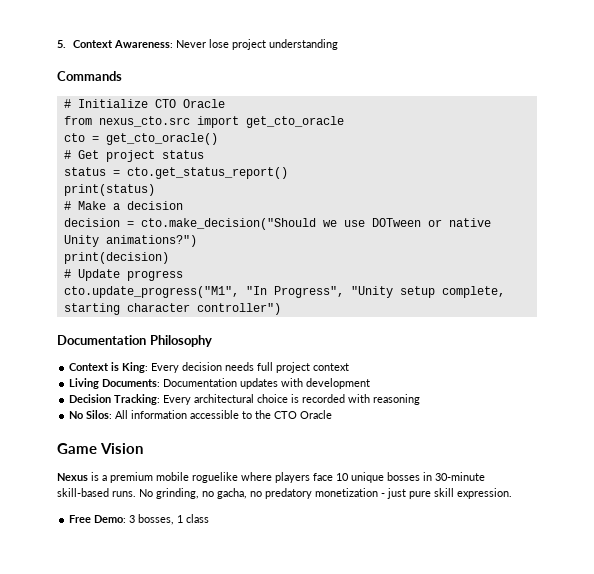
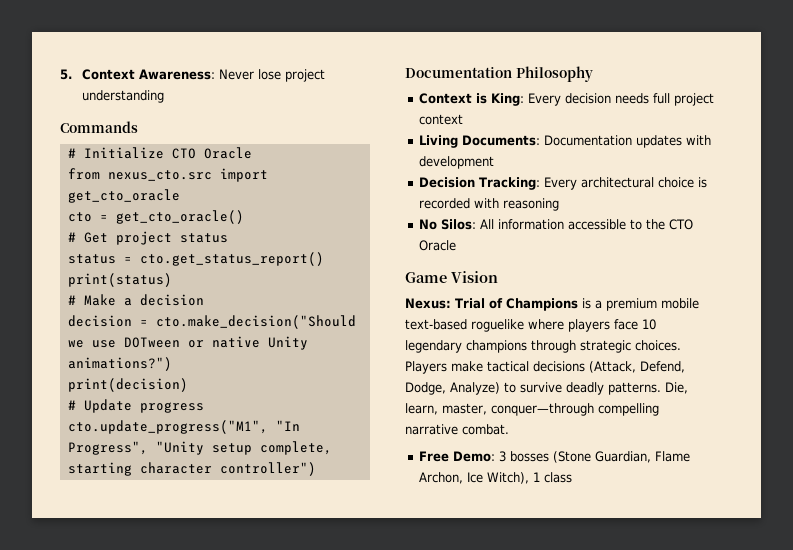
- Nexus is a premium mobile roguelike where players face 10 unique bosses in 30-minute skill-based runs. No grinding, no gacha, no predatory monetization - just pure skill expression.
- Free Demo: 3 bosses, 1 class
+ Nexus: Trial of Champions is a premium mobile text-based roguelike where players face 10 legendary champions through strategic choices. Players make tactical decisions (Attack, Defend, Dodge, Analyze) to survive deadly patterns. Die, learn, master, conquer—through compelling narrative combat.
+ Free Demo: 3 bosses (Stone Guardian, Flame Archon, Ice Witch), 1 class

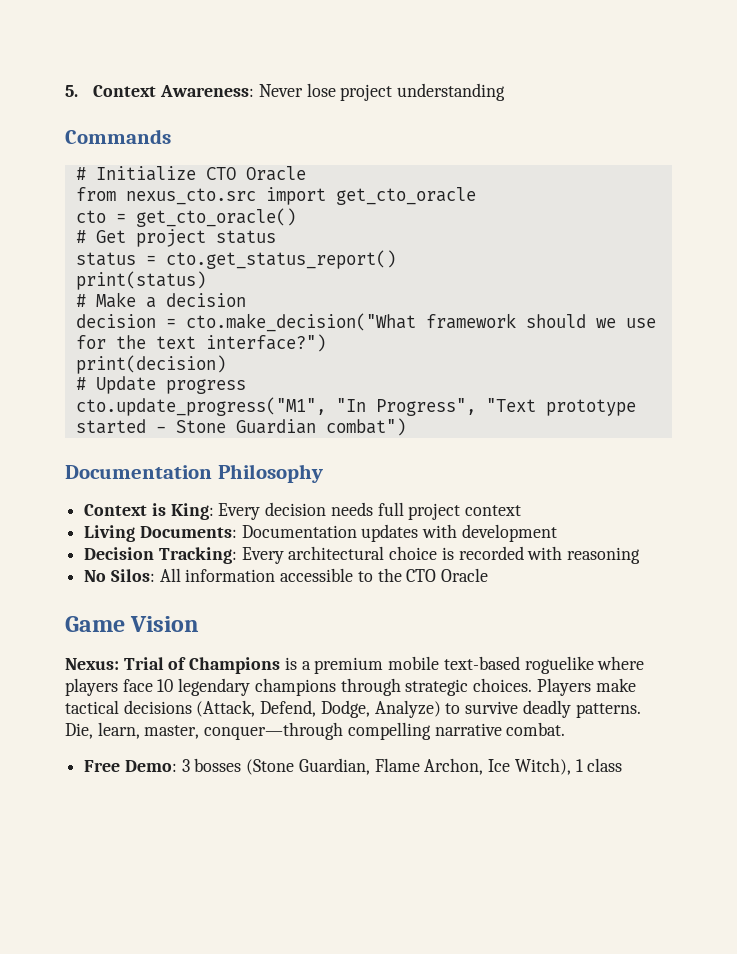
- decision = cto.make_decision("Should we use DOTween or native Unity animations?")
+ decision = cto.make_decision("What framework should we use for the text interface?")
- cto.update_progress("M1", "In Progress", "Unity setup complete, starting character controller")
+ cto.update_progress("M1", "In Progress", "Text prototype started - Stone Guardian combat")

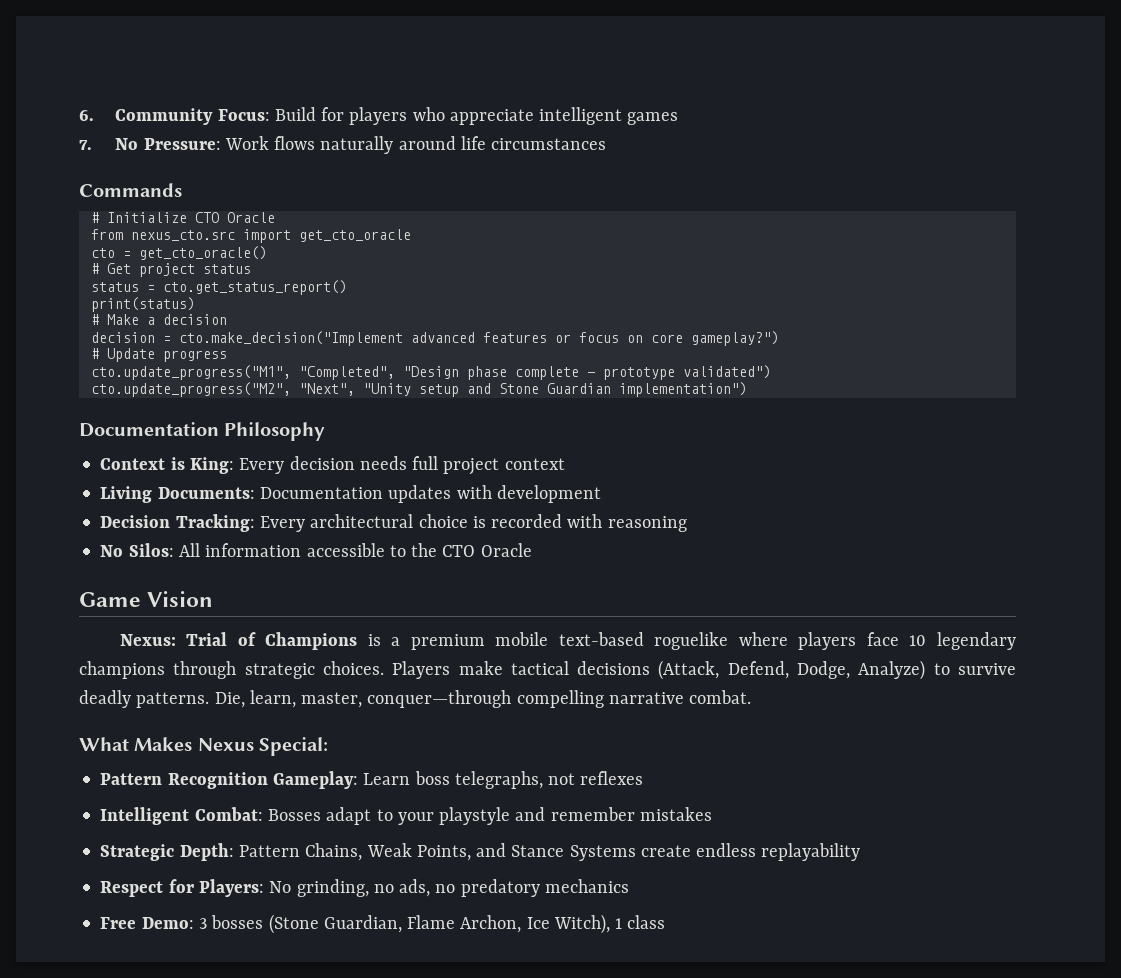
- 5. Context Awareness: Never lose project understanding
+ 6. Community Focus: Build for players who appreciate intelligent games
+ 7. No Pressure: Work flows naturally around life circumstances
- decision = cto.make_decision("What framework should we use for the text interface?")
- print(decision)
+ decision = cto.make_decision("Implement advanced features or focus on core gameplay?")
  # Update progress
- cto.update_progress("M1", "In Progress", "Text prototype started - Stone Guardian combat")
+ cto.update_progress("M1", "Completed", "Design phase complete - prototype validated")
+ cto.update_progress("M2", "Next", "Unity setup and Stone Guardian implementation")
+ What Makes Nexus Special:
+ Pattern Recognition Gameplay: Learn boss telegraphs, not reflexes
+ Intelligent Combat: Bosses adapt to your playstyle and remember mistakes
+ Strategic Depth: Pattern Chains, Weak Points, and Stance Systems create endless replayability
+ Respect for Players: No grinding, no ads, no predatory mechanics

